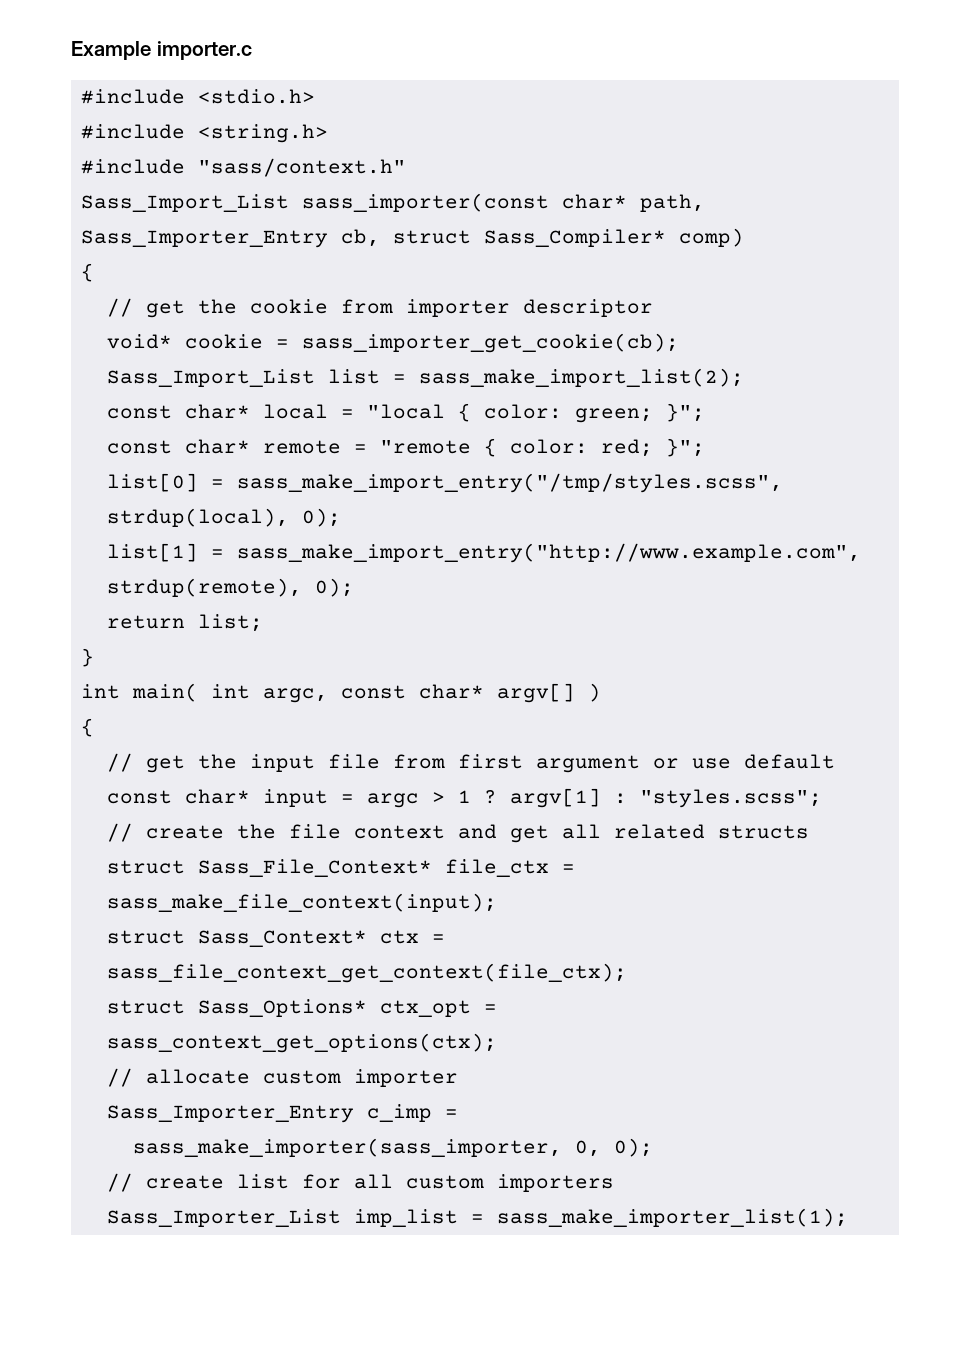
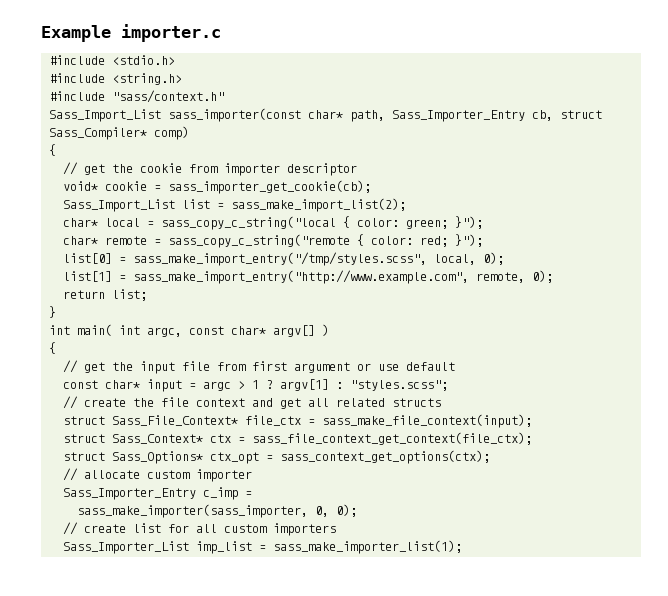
- const char* local = "local { color: green; }";
- const char* remote = "remote { color: red; }";
+ char* local = sass_copy_c_string("local { color: green; }");
+ char* remote = sass_copy_c_string("remote { color: red; }");
- list[0] = sass_make_import_entry("/tmp/styles.scss", strdup(local), 0);
+ list[0] = sass_make_import_entry("/tmp/styles.scss", local, 0);
- list[1] = sass_make_import_entry("http://www.example.com", strdup(remote), 0);
+ list[1] = sass_make_import_entry("http://www.example.com", remote, 0);

